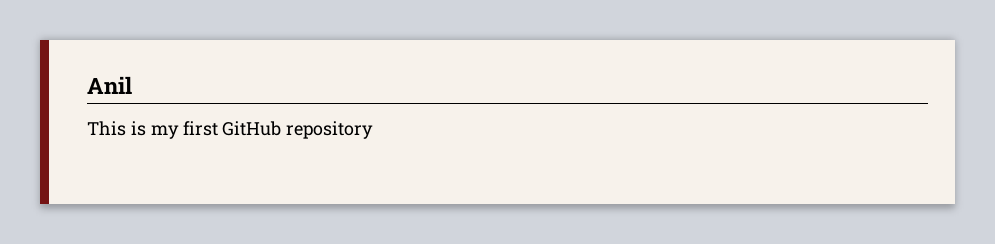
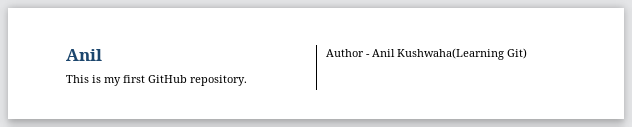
- This is my first GitHub repository
+ This is my first GitHub repository.
+ Author - Anil Kushwaha(Learning Git)

